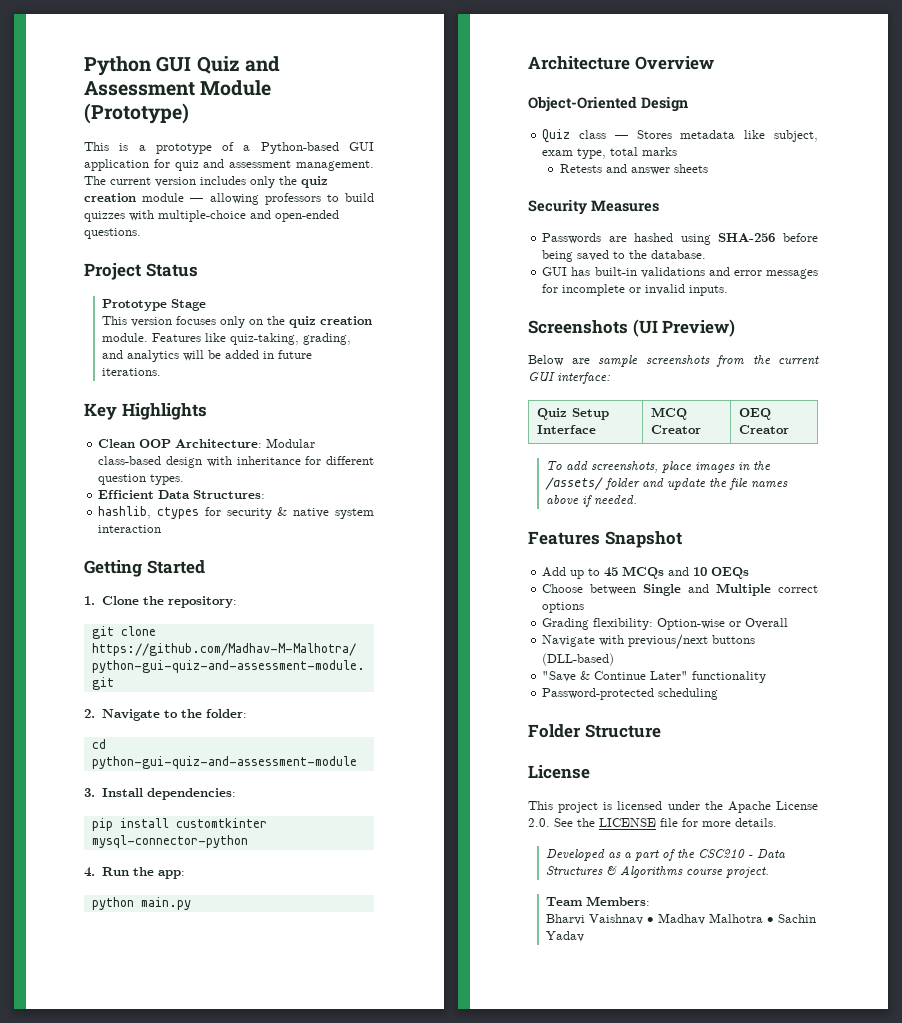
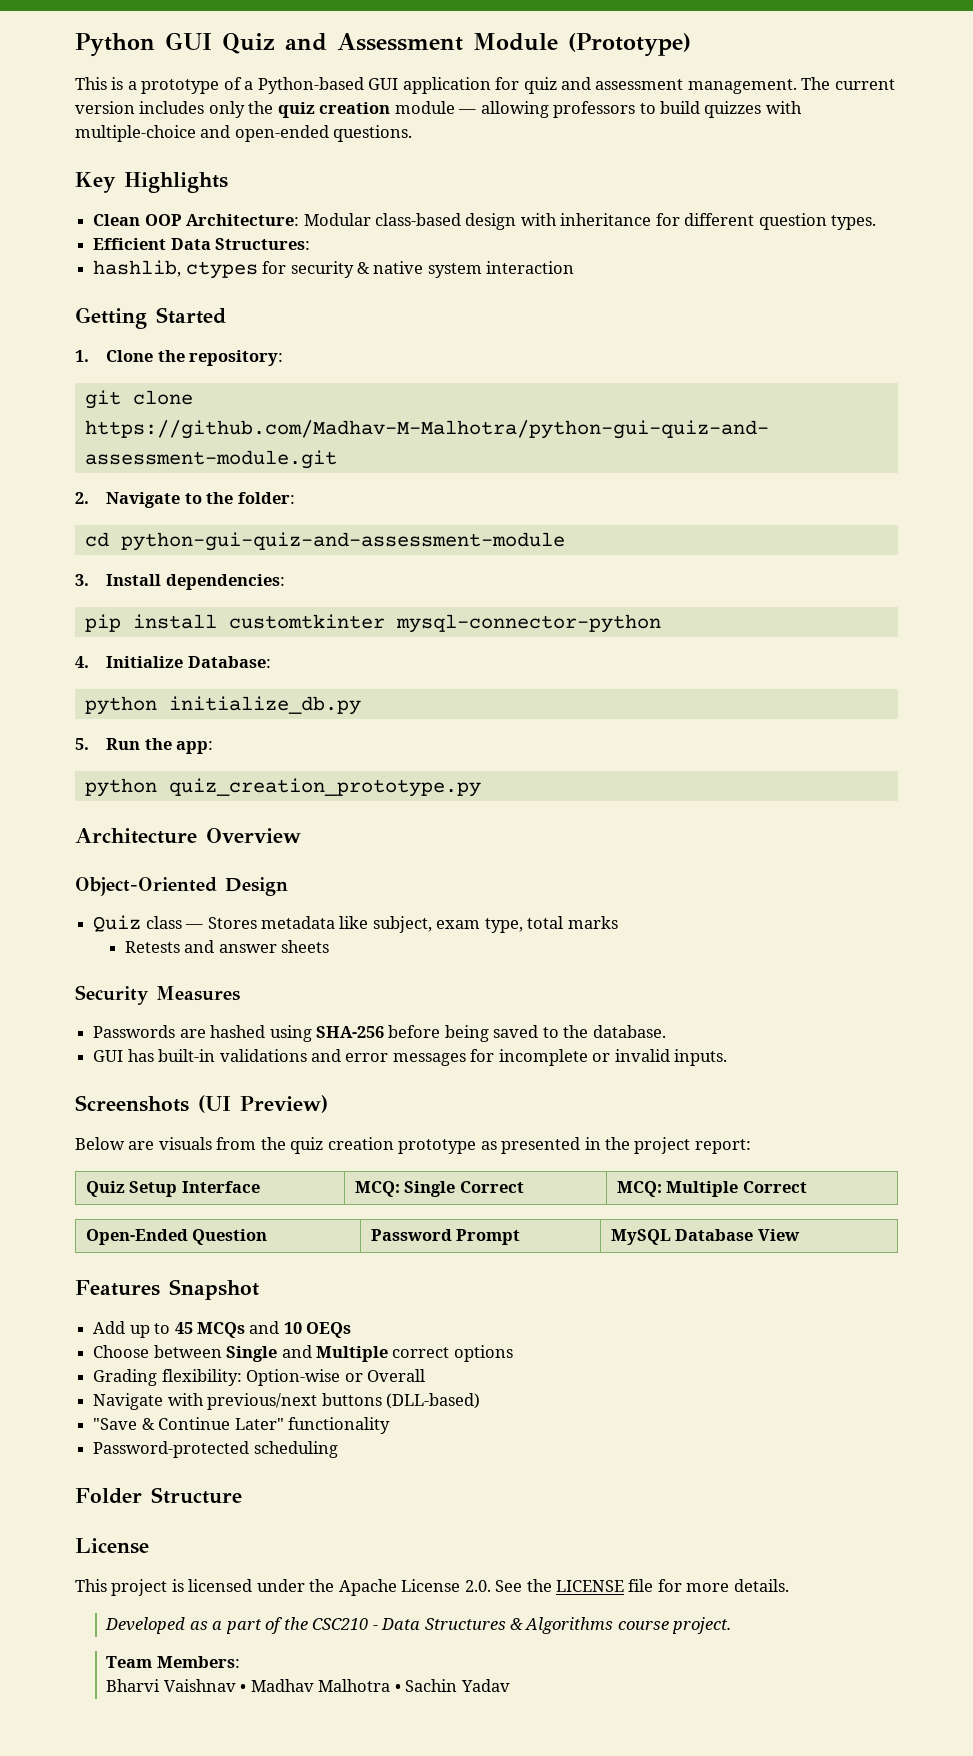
- Project Status
- Prototype Stage
- This version focuses only on the quiz creation module. Features like quiz-taking, grading, and analytics will be added in future iterations.
- 4. Run the app:
+ 4. Initialize Database:
+ python initialize_db.py
+ 5. Run the app:
- python main.py
+ python quiz_creation_prototype.py
- Below are sample screenshots from the current GUI interface:
- Quiz Setup Interface | MCQ Creator | OEQ Creator
- To add screenshots, place images in the /assets/ folder and update the file names above if needed.
+ Below are visuals from the quiz creation prototype as presented in the project report:
+ Quiz Setup Interface | MCQ: Single Correct | MCQ: Multiple Correct
+ Open-Ended Question | Password Prompt | MySQL Database View

